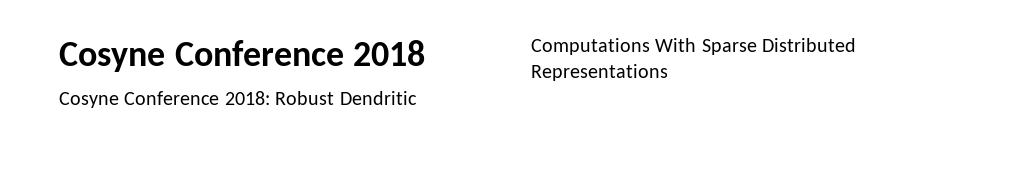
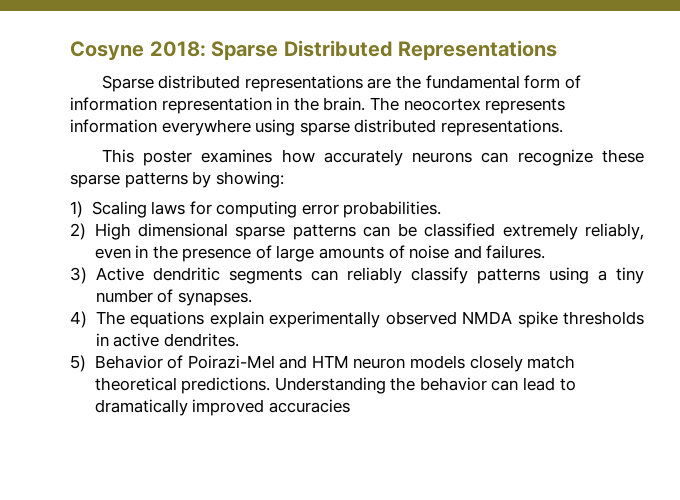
- Cosyne Conference 2018
- Cosyne Conference 2018: Robust Dendritic Computations With Sparse Distributed Representations
+ Cosyne 2018: Sparse Distributed Representations
+ Sparse distributed representations are the fundamental form of information representation in the brain. The neocortex represents information everywhere using sparse distributed representations.
+ This poster examines how accurately neurons can recognize these sparse patterns by showing:
+ 1) Scaling laws for computing error probabilities.
+ 2) High dimensional sparse patterns can be classified extremely reliably, even in the presence of large amounts of noise and failures.
+ 3) Active dendritic segments can reliably classify patterns using a tiny number of synapses.
+ 4) The equations explain experimentally observed NMDA spike thresholds in active dendrites.
+ 5) Behavior of Poirazi-Mel and HTM neuron models closely match theoretical predictions. Understanding the behavior can lead to dramatically improved accuracies

